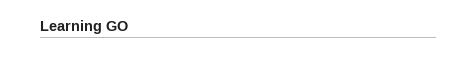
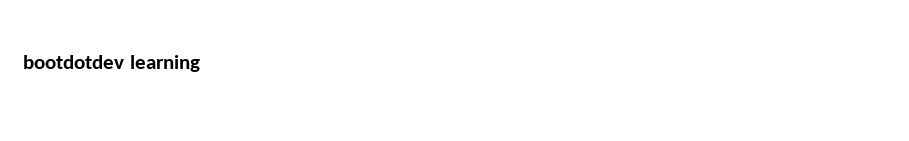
- Learning GO
+ bootdotdev learning

